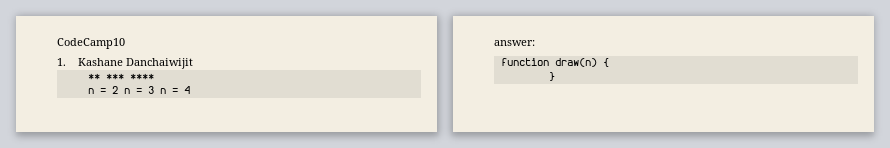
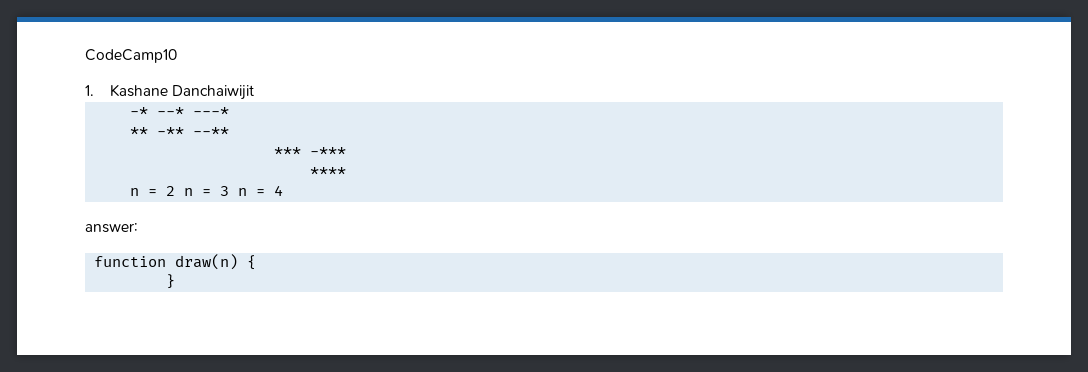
- ** *** ****
+ -* --* ---*
+ ** -** --**
+ *** -***
+ ****

